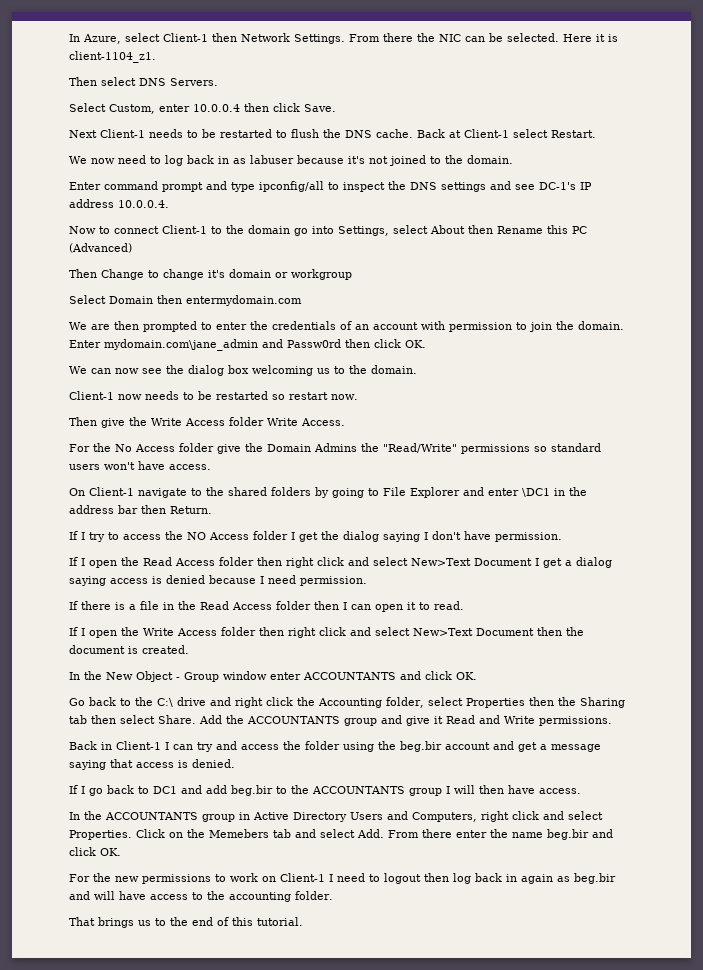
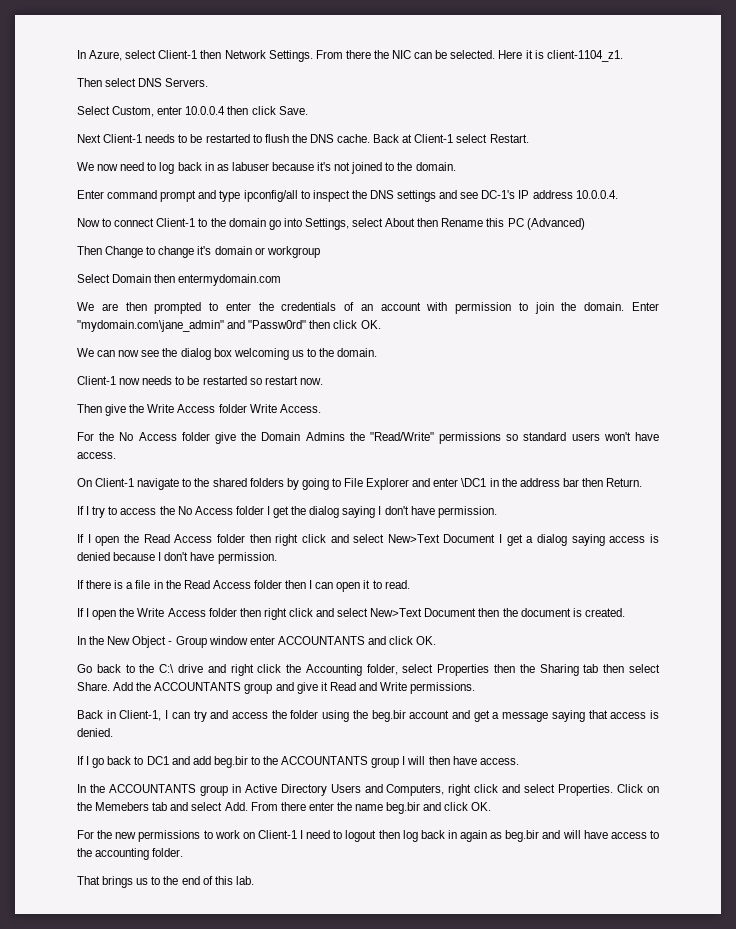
- Enter mydomain.com\jane_admin and Passw0rd then click OK.
+ Enter "mydomain.com\jane_admin" and "Passw0rd" then click OK.
- If I try to access the NO Access folder I get the dialog saying I don't have permission.
+ If I try to access the No Access folder I get the dialog saying I don't have permission.
- If I open the Read Access folder then right click and select New>Text Document I get a dialog saying access is denied because I need permission.
+ If I open the Read Access folder then right click and select New>Text Document I get a dialog saying access is denied because I don't have permission.
- Back in Client-1 I can try and access the folder using the beg.bir account and get a message saying that access is denied.
+ Back in Client-1, I can try and access the folder using the beg.bir account and get a message saying that access is denied.
- That brings us to the end of this tutorial.
+ That brings us to the end of this lab.

